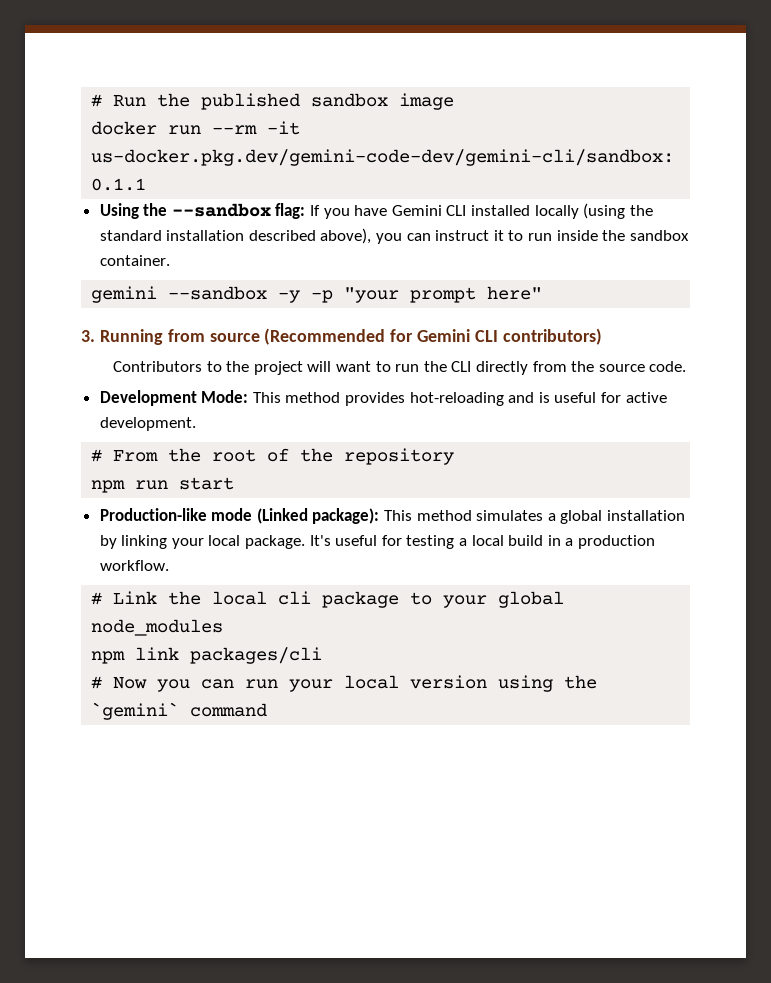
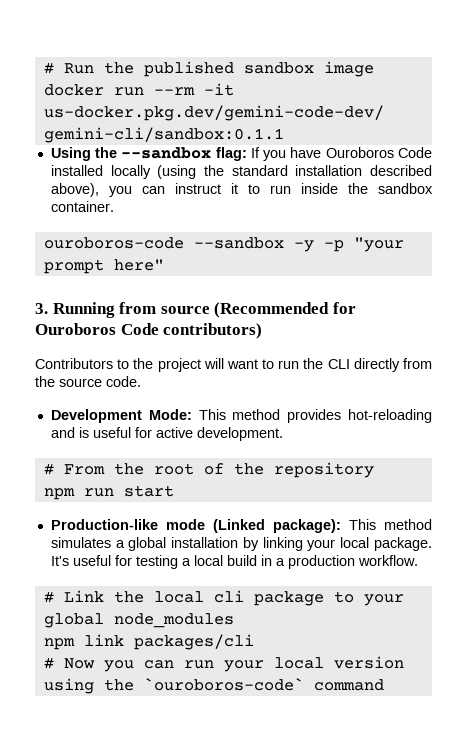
- Using the --sandbox flag: If you have Gemini CLI installed locally (using the standard installation described above), you can instruct it to run inside the sandbox container.
+ Using the --sandbox flag: If you have Ouroboros Code installed locally (using the standard installation described above), you can instruct it to run inside the sandbox container.
- gemini --sandbox -y -p "your prompt here"
+ ouroboros-code --sandbox -y -p "your prompt here"
- 3. Running from source (Recommended for Gemini CLI contributors)
+ 3. Running from source (Recommended for Ouroboros Code contributors)
- # Now you can run your local version using the `gemini` command
+ # Now you can run your local version using the `ouroboros-code` command

